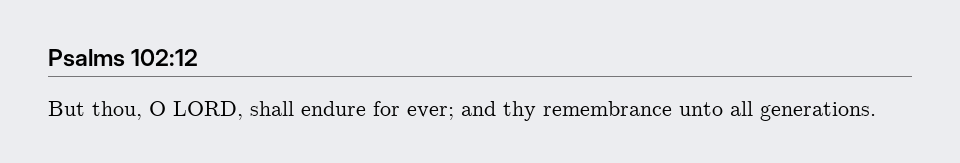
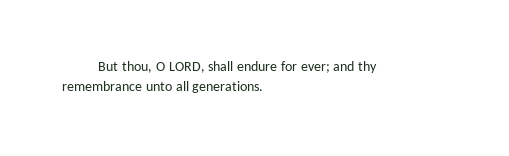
- Psalms 102:12

